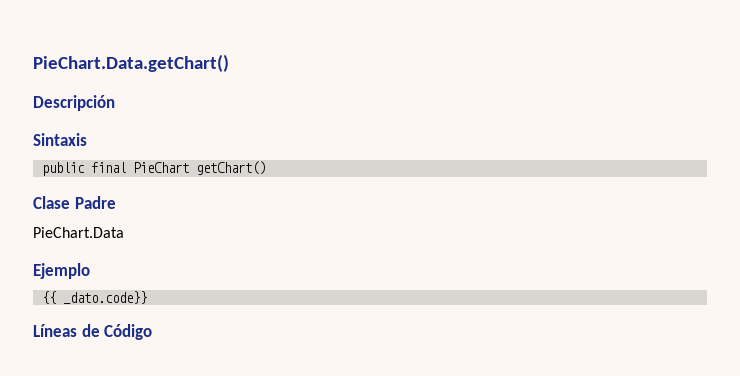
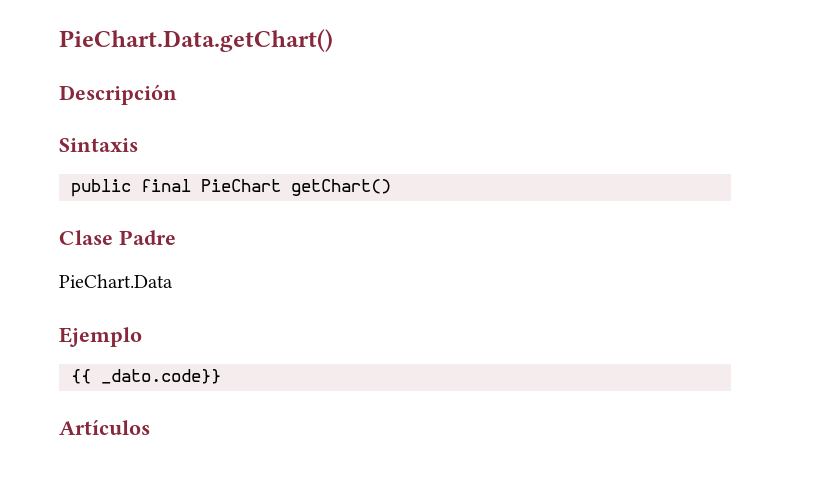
- Líneas de Código
+ Artículos

